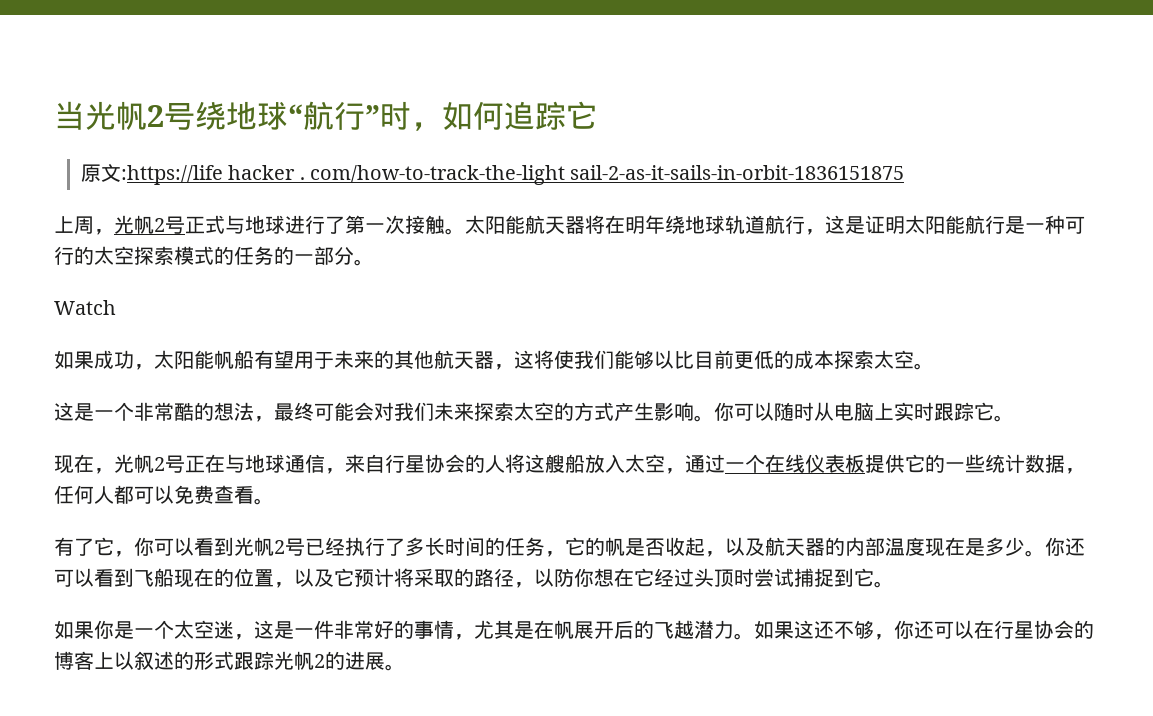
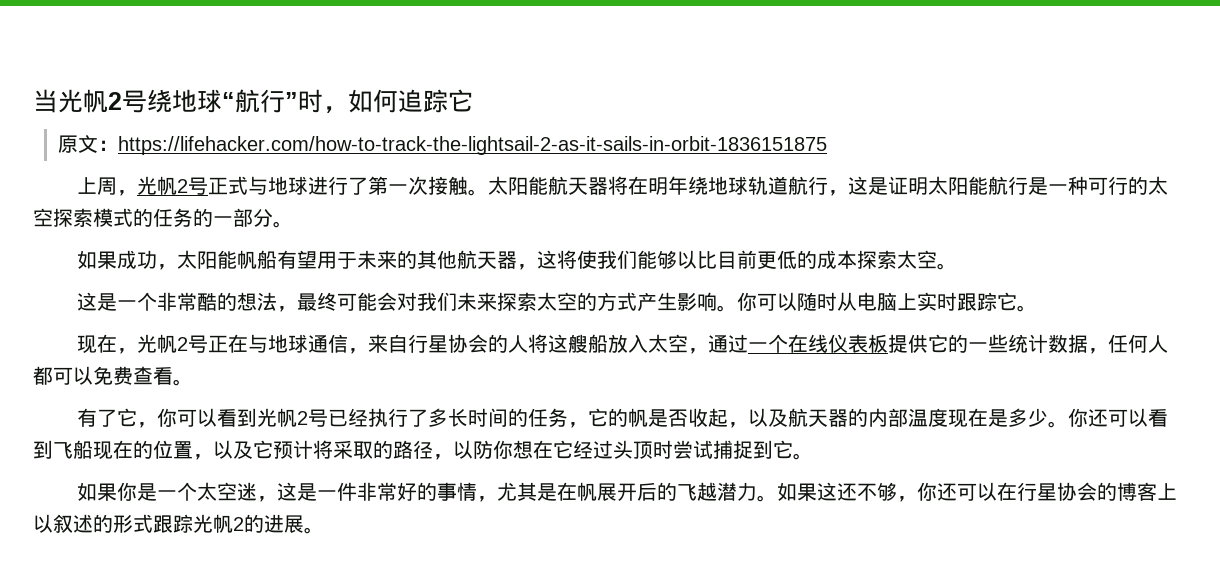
- 原文:https://life hacker . com/how-to-track-the-light sail-2-as-it-sails-in-orbit-1836151875
+ 原文：https://lifehacker.com/how-to-track-the-lightsail-2-as-it-sails-in-orbit-1836151875
- Watch

